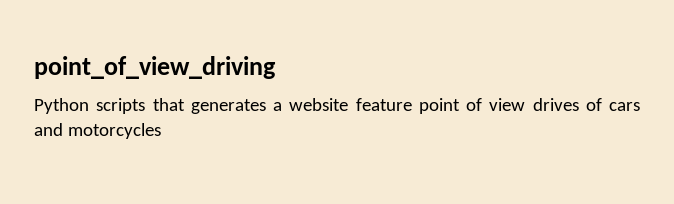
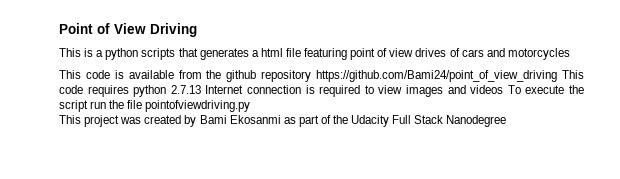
- point_of_view_driving
- Python scripts that generates a website feature point of view drives of cars and motorcycles
+ Point of View Driving
+ This is a python scripts that generates a html file featuring point of view drives of cars and motorcycles
+ This code is available from the github repository https://github.com/Bami24/point_of_view_driving This code requires python 2.7.13 Internet connection is required to view images and videos To execute the script run the file pointofviewdriving.py
+ This project was created by Bami Ekosanmi as part of the Udacity Full Stack Nanodegree

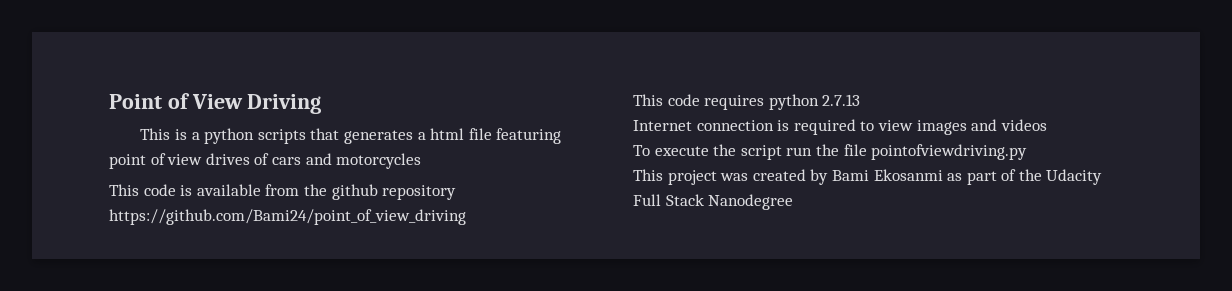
- This code is available from the github repository https://github.com/Bami24/point_of_view_driving This code requires python 2.7.13 Internet connection is required to view images and videos To execute the script run the file pointofviewdriving.py
+ This code is available from the github repository https://github.com/Bami24/point_of_view_driving
+ This code requires python 2.7.13
+ Internet connection is required to view images and videos
+ To execute the script run the file pointofviewdriving.py

